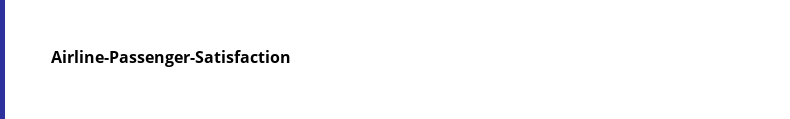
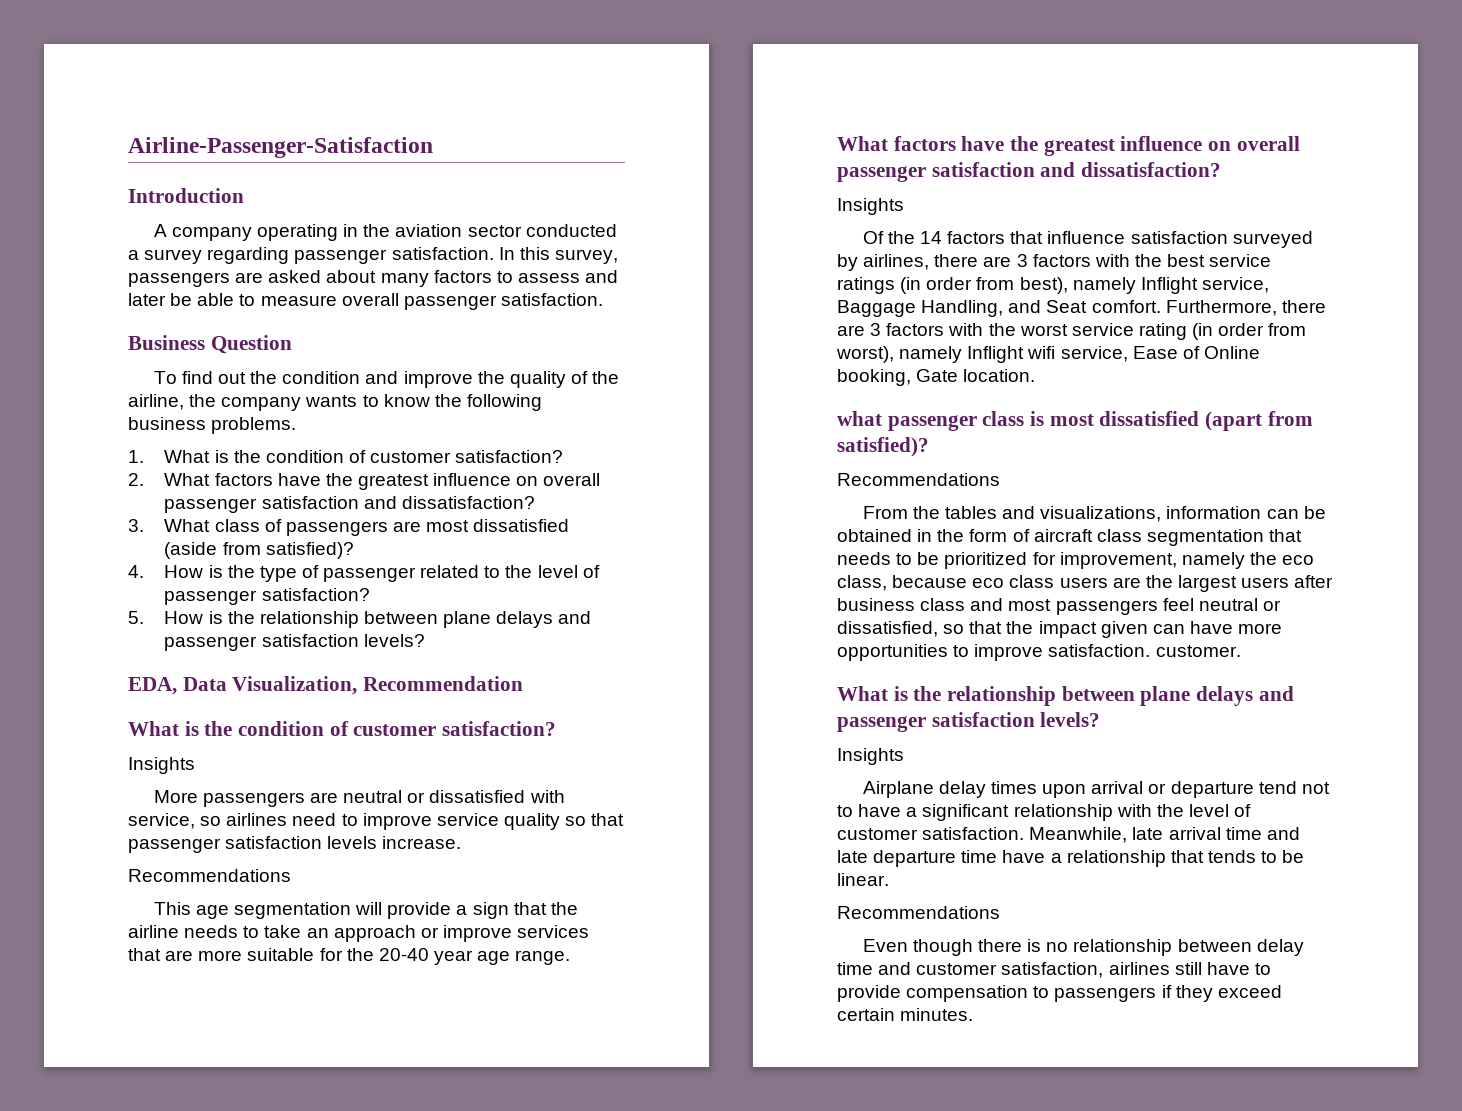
+ Introduction
+ A company operating in the aviation sector conducted a survey regarding passenger satisfaction. In this survey, passengers are asked about many factors to assess and later be able to measure overall passenger satisfaction.
+ Business Question
+ To find out the condition and improve the quality of the airline, the company wants to know the following business problems.
+ 1. What is the condition of customer satisfaction?
+ 2. What factors have the greatest influence on overall passenger satisfaction and dissatisfaction?
+ 3. What class of passengers are most dissatisfied (aside from satisfied)?
+ 4. How is the type of passenger related to the level of passenger satisfaction?
+ 5. How is the relationship between plane delays and passenger satisfaction levels?
+ EDA, Data Visualization, Recommendation
+ What is the condition of customer satisfaction?
+ Insights
+ More passengers are neutral or dissatisfied with service, so airlines need to improve service quality so that passenger satisfaction levels increase.
+ Recommendations
+ This age segmentation will provide a sign that the airline needs to take an approach or improve services that are more suitable for the 20-40 year age range.
+ What factors have the greatest influence on overall passenger satisfaction and dissatisfaction?
+ Insights
+ Of the 14 factors that influence satisfaction surveyed by airlines, there are 3 factors with the best service ratings (in order from best), namely Inflight service, Baggage Handling, and Seat comfort. Furthermore, there are 3 factors with the worst service rating (in order from worst), namely Inflight wifi service, Ease of Online booking, Gate location.
+ what passenger class is most dissatisfied (apart from satisfied)?
+ Recommendations
+ From the tables and visualizations, information can be obtained in the form of aircraft class segmentation that needs to be prioritized for improvement, namely the eco class, because eco class users are the largest users after business class and most passengers feel neutral or dissatisfied, so that the impact given can have more opportunities to improve satisfaction. customer.
+ What is the relationship between plane delays and passenger satisfaction levels?
+ Insights
+ Airplane delay times upon arrival or departure tend not to have a significant relationship with the level of customer satisfaction. Meanwhile, late arrival time and late departure time have a relationship that tends to be linear.
+ Recommendations
+ Even though there is no relationship between delay time and customer satisfaction, airlines still have to provide compensation to passengers if they exceed certain minutes.

